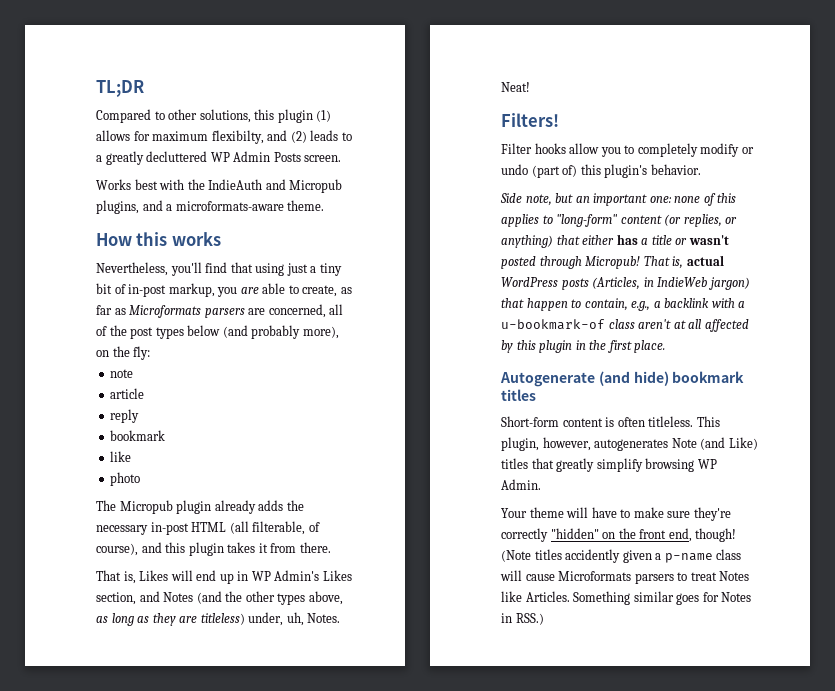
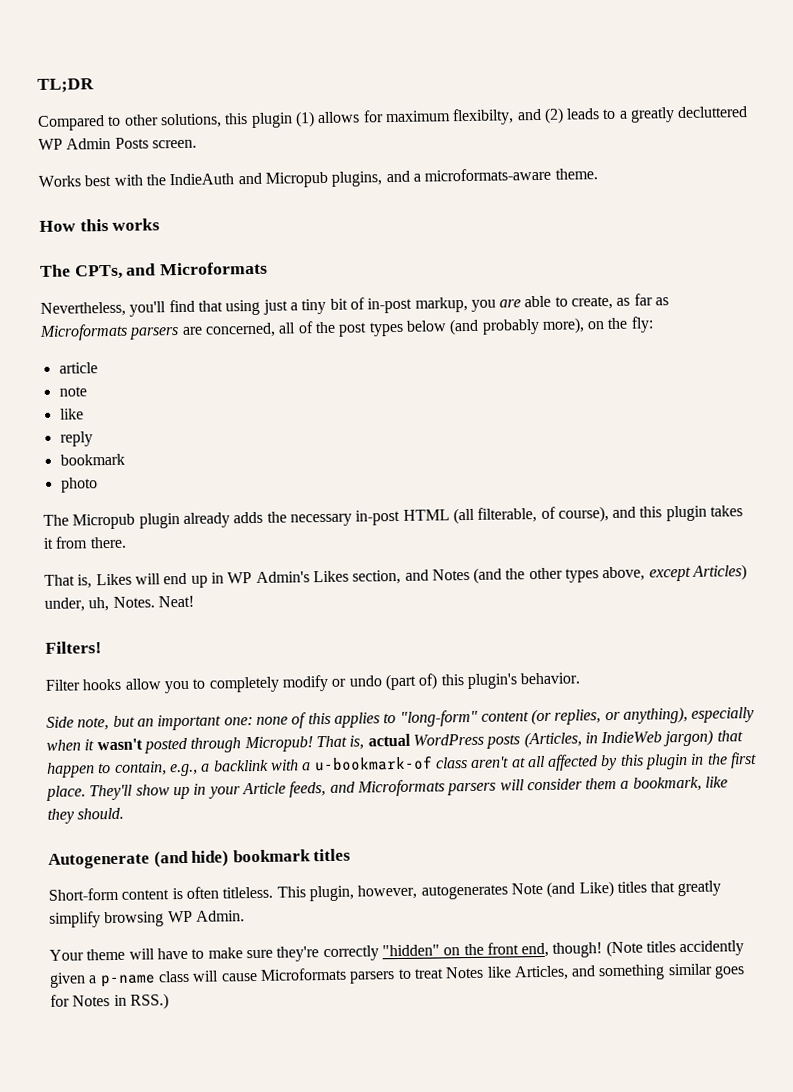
+ The CPTs, and Microformats
+ article
  note
- article
+ like
  reply
  bookmark
- like
- That is, Likes will end up in WP Admin's Likes section, and Notes (and the other types above, as long as they are titleless) under, uh, Notes.
+ That is, Likes will end up in WP Admin's Likes section, and Notes (and the other types above, except Articles) under, uh, Notes.
- Side note, but an important one: none of this applies to "long-form" content (or replies, or anything) that either has a title or wasn't posted through Micropub!
+ Side note, but an important one: none of this applies to "long-form" content (or replies, or anything), especially when it wasn't posted through Micropub!
+ They'll show up in your Article feeds, and Microformats parsers will consider them a bookmark, like they should.
- (Note titles accidently given a p-name class will cause Microformats parsers to treat Notes like Articles. Something similar goes for Notes in RSS.)
+ (Note titles accidently given a p-name class will cause Microformats parsers to treat Notes like Articles, and something similar goes for Notes in RSS.)

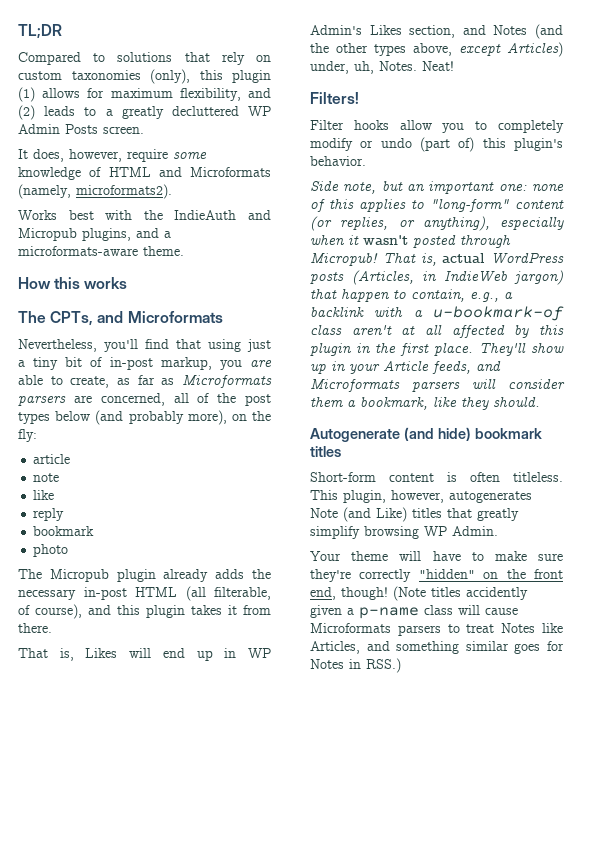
- Compared to other solutions, this plugin (1) allows for maximum flexibilty, and (2) leads to a greatly decluttered WP Admin Posts screen.
+ Compared to solutions that rely on custom taxonomies (only), this plugin (1) allows for maximum flexibility, and (2) leads to a greatly decluttered WP Admin Posts screen.
+ It does, however, require some knowledge of HTML and Microformats (namely, microformats2).

